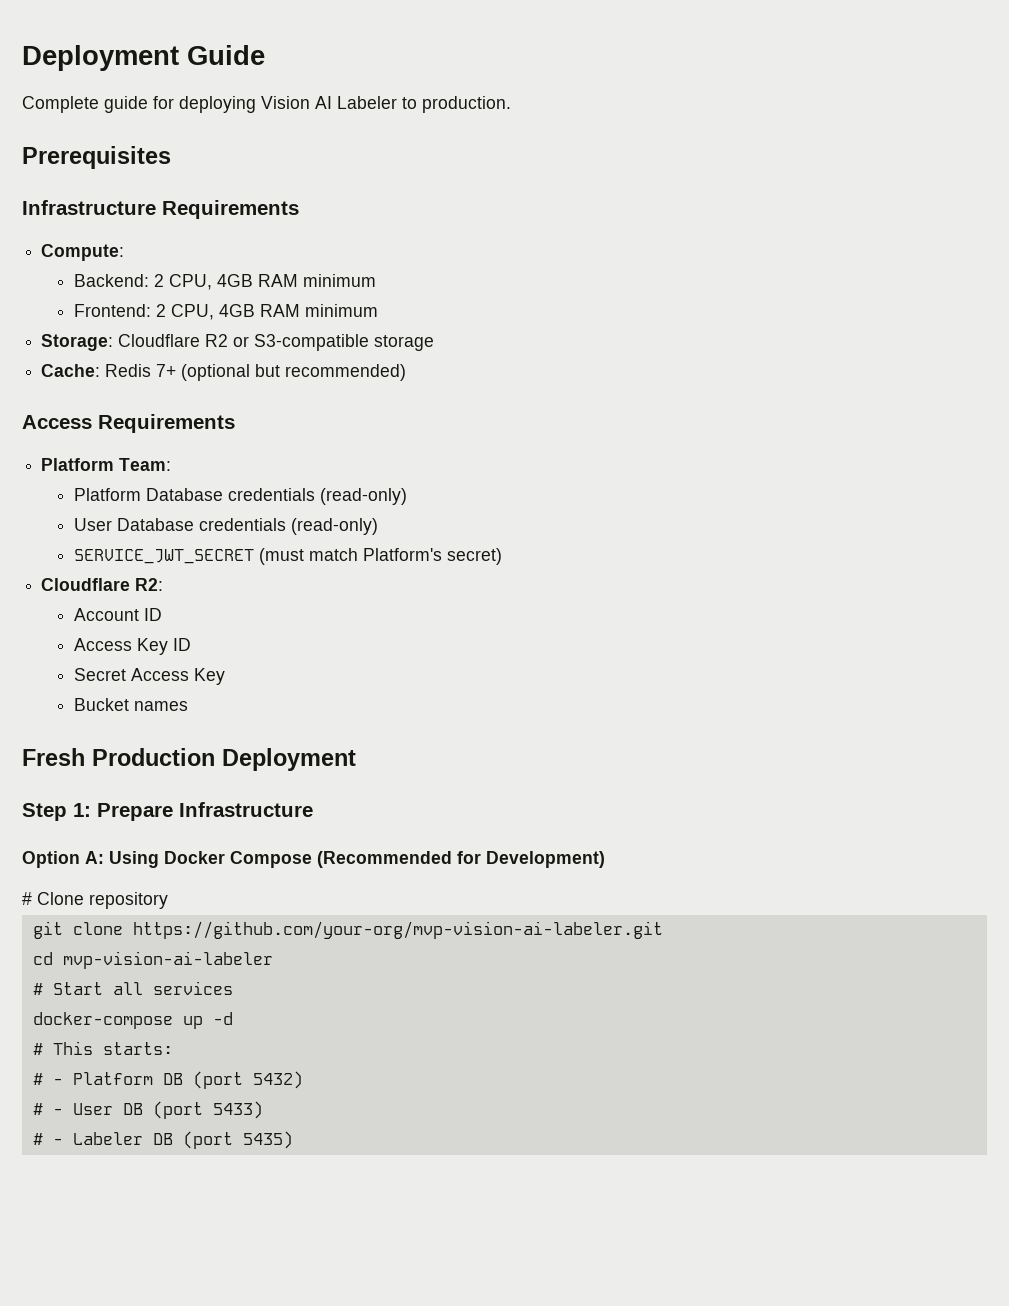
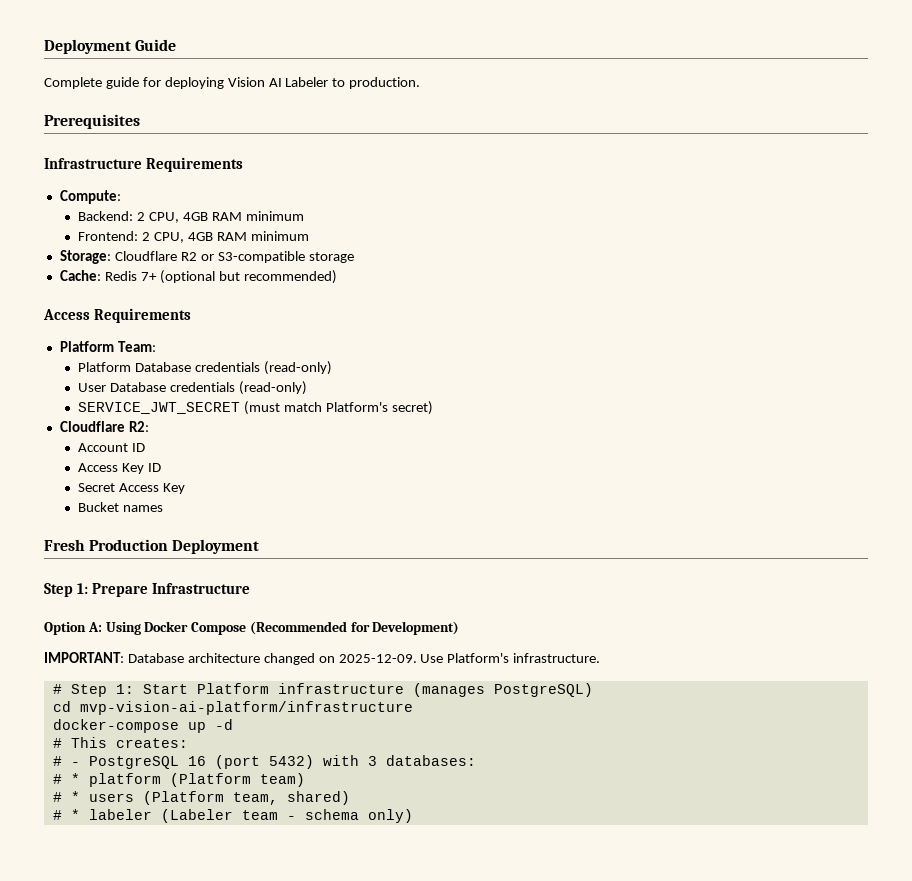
- # Clone repository
- git clone https://github.com/your-org/mvp-vision-ai-labeler.git
- cd mvp-vision-ai-labeler
- # Start all services
+ IMPORTANT: Database architecture changed on 2025-12-09. Use Platform's infrastructure.
+ # Step 1: Start Platform infrastructure (manages PostgreSQL)
+ cd mvp-vision-ai-platform/infrastructure
- # This starts:
- # - Platform DB (port 5432)
- # - User DB (port 5433)
- # - Labeler DB (port 5435)
+ # This creates:
+ # - PostgreSQL 16 (port 5432) with 3 databases:
+ # * platform (Platform team)
+ # * users (Platform team, shared)
+ # * labeler (Labeler team - schema only)

